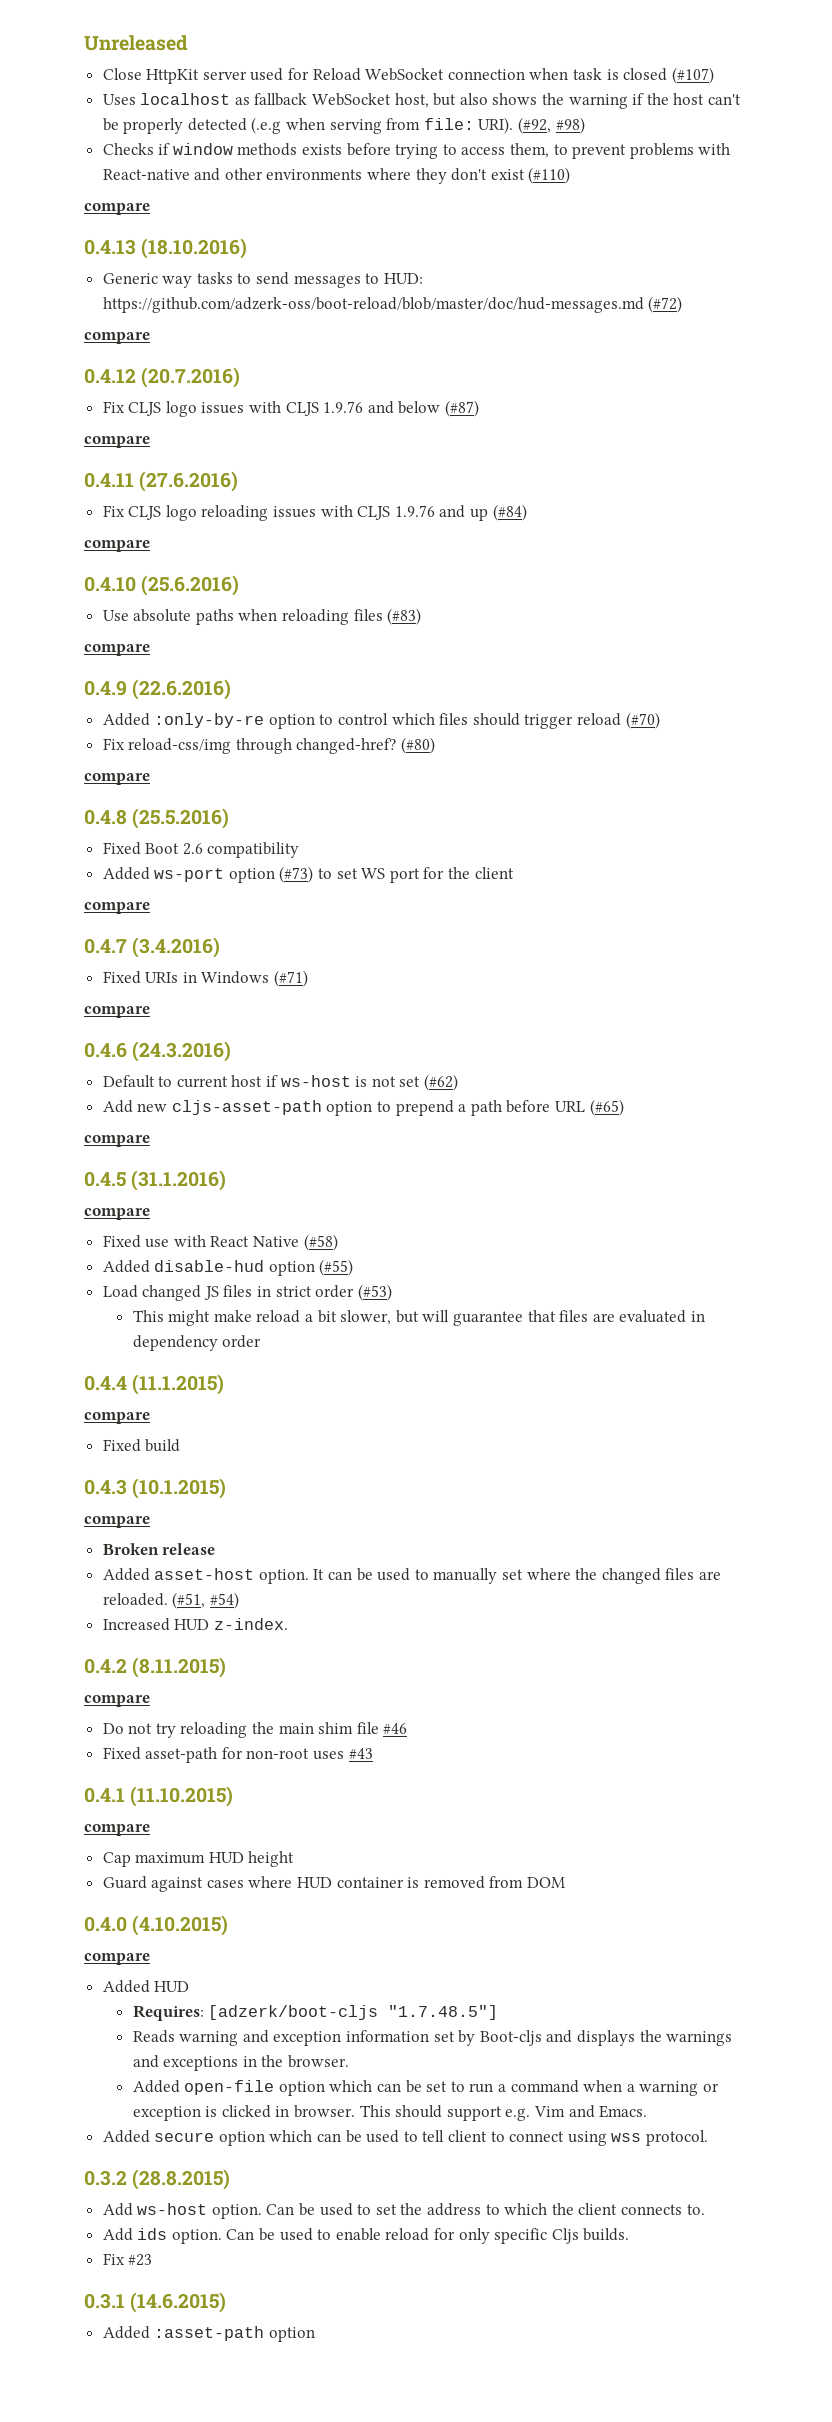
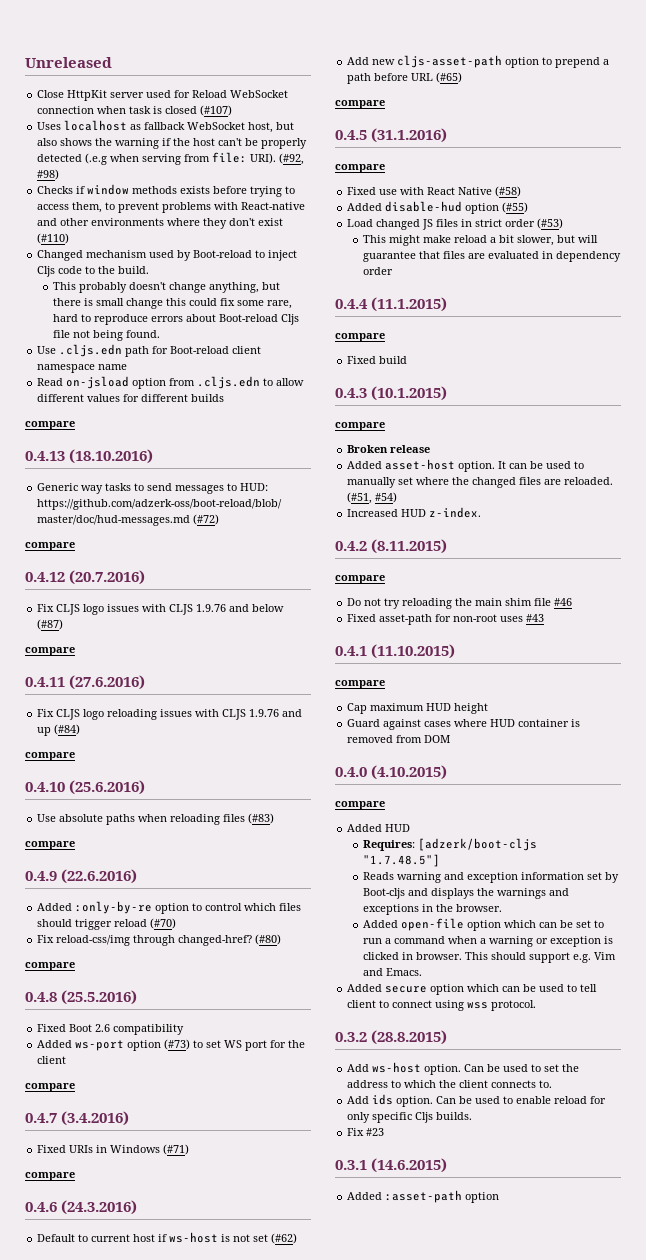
+ Changed mechanism used by Boot-reload to inject Cljs code to the build.
+ This probably doesn't change anything, but there is small change this could fix some rare, hard to reproduce errors about Boot-reload Cljs file not being found.
+ Use .cljs.edn path for Boot-reload client namespace name
+ Read on-jsload option from .cljs.edn to allow different values for different builds

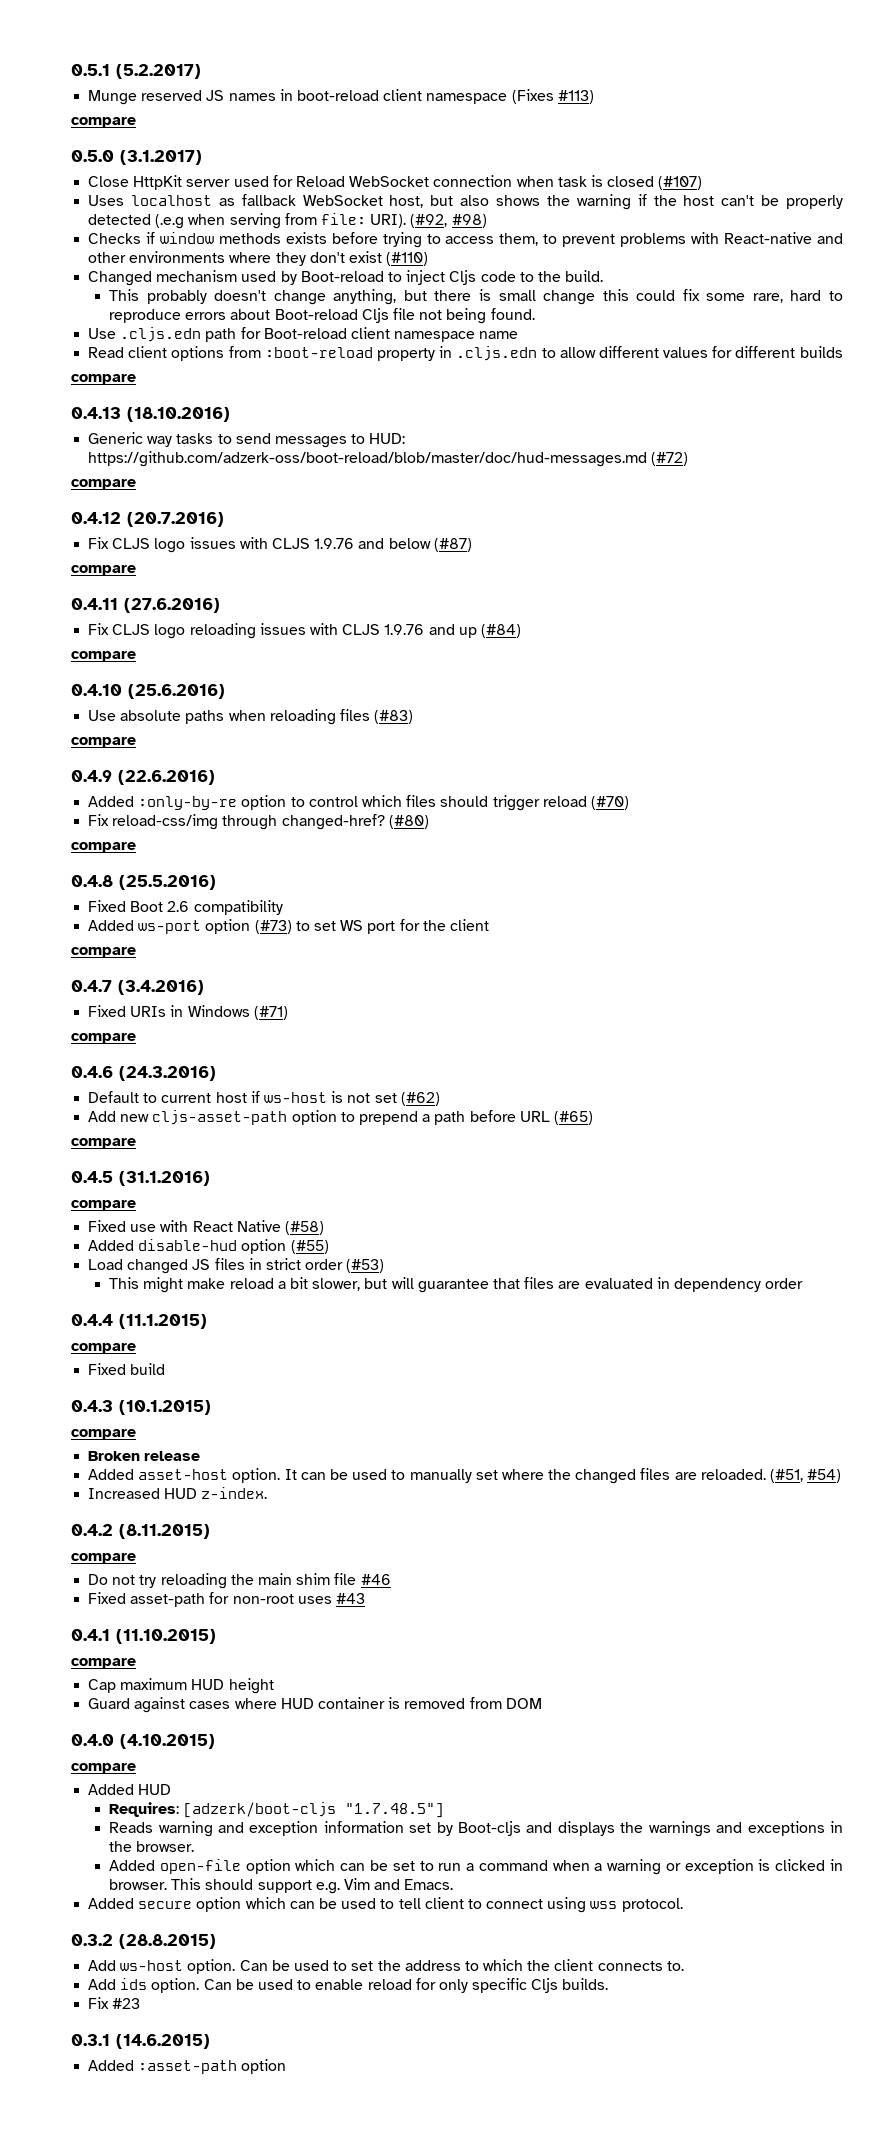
- Unreleased
+ 0.5.1 (5.2.2017)
+ Munge reserved JS names in boot-reload client namespace (Fixes #113)
+ compare
+ 0.5.0 (3.1.2017)
- Read on-jsload option from .cljs.edn to allow different values for different builds
+ Read client options from :boot-reload property in .cljs.edn to allow different values for different builds

